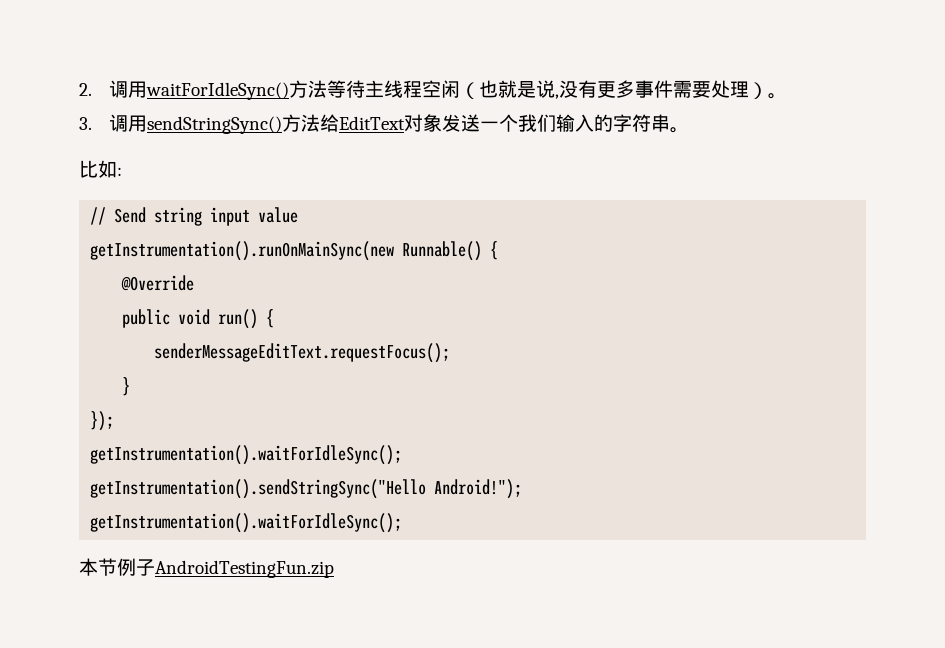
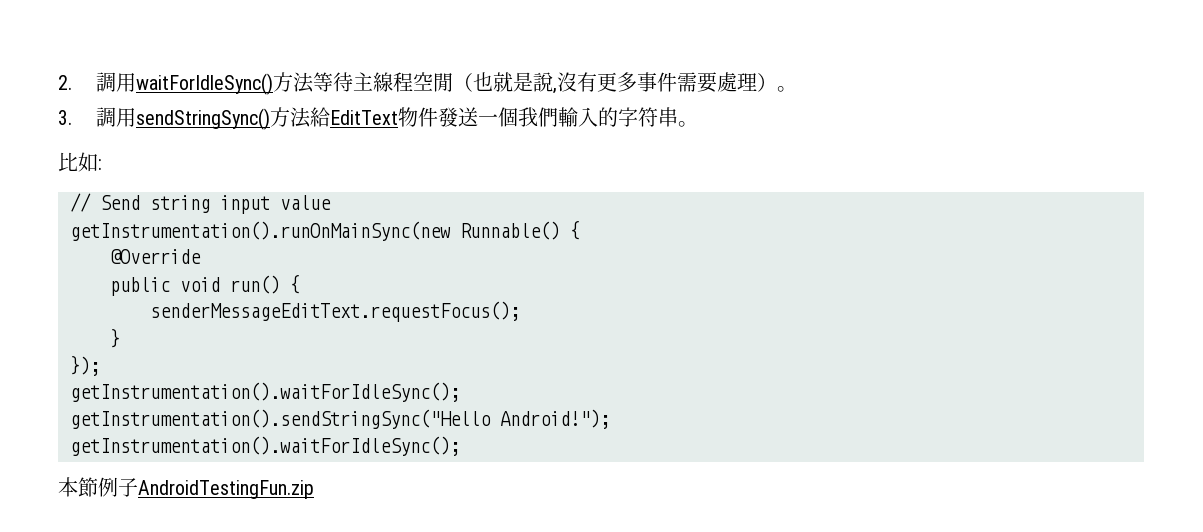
- 2.调用waitForIdleSync()方法等待主线程空闲（也就是说,没有更多事件需要处理）。
+ 2.調用waitForIdleSync()方法等待主線程空閒（也就是說,沒有更多事件需要處理）。
- 3.调用sendStringSync()方法给EditText对象发送一个我们输入的字符串。
+ 3.調用sendStringSync()方法給EditText物件發送一個我們輸入的字符串。
- 本节例子AndroidTestingFun.zip
+ 本節例子AndroidTestingFun.zip

